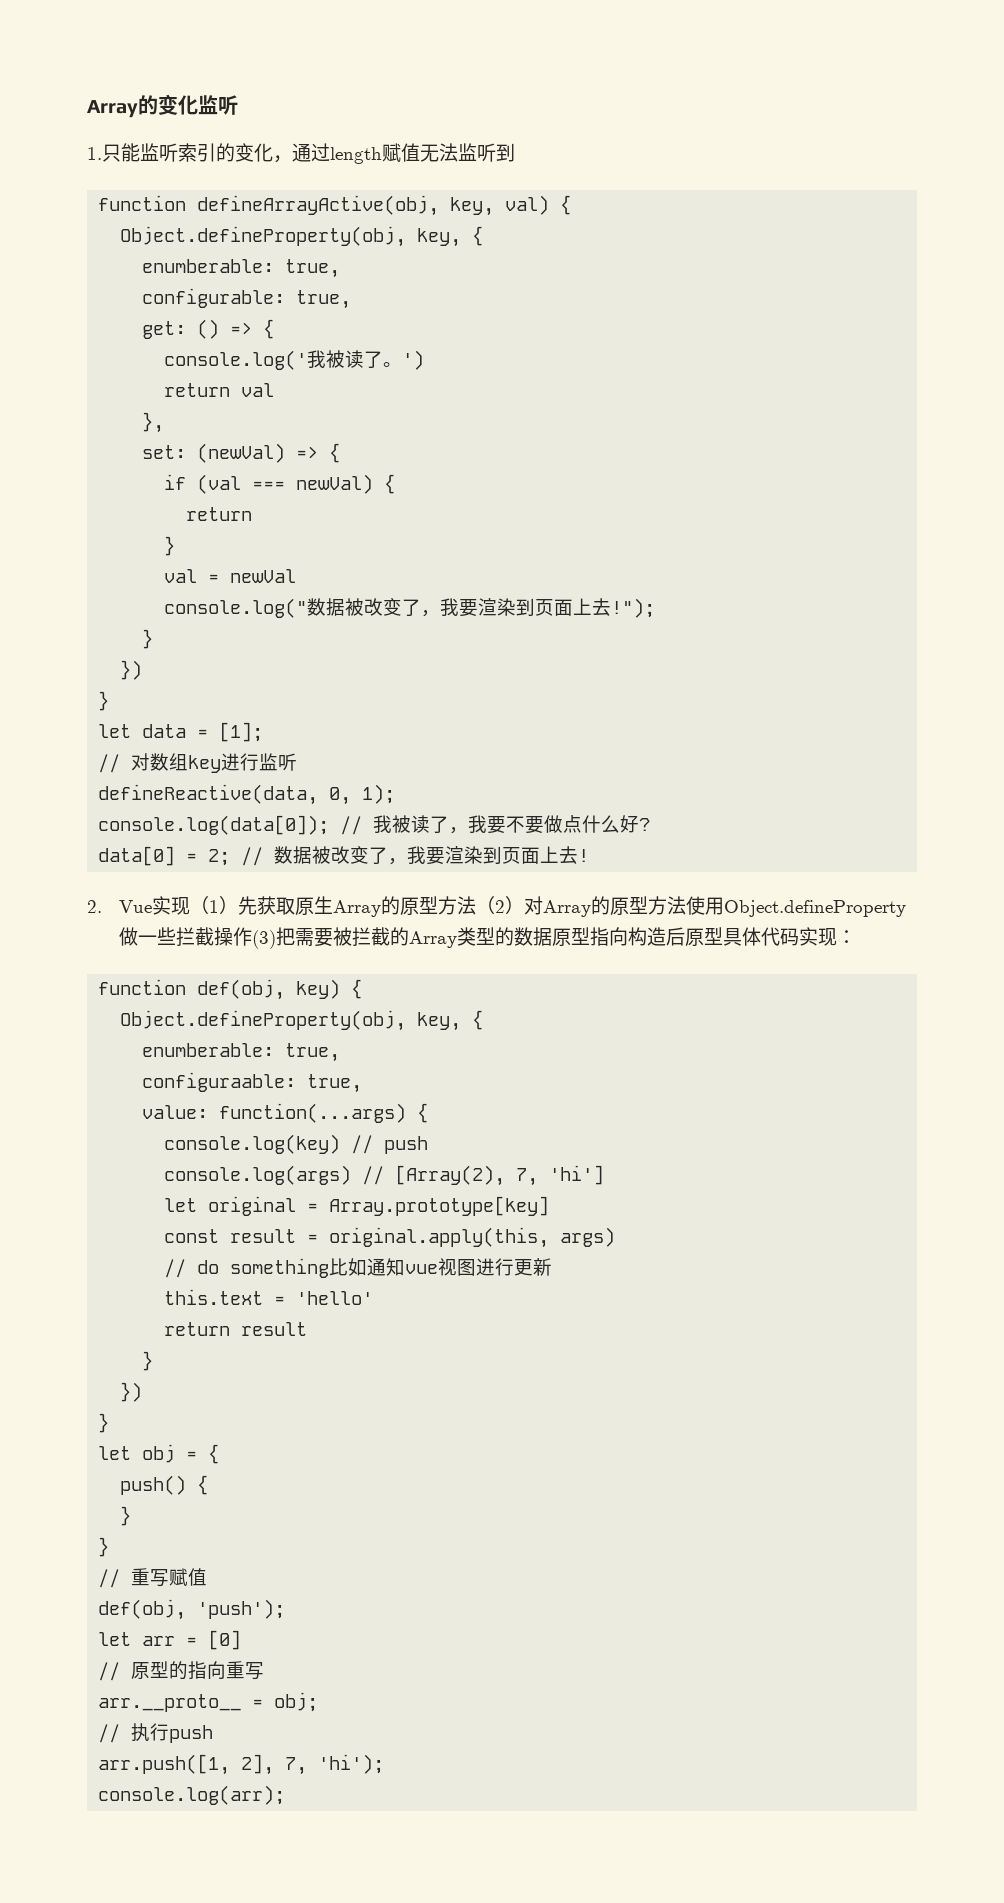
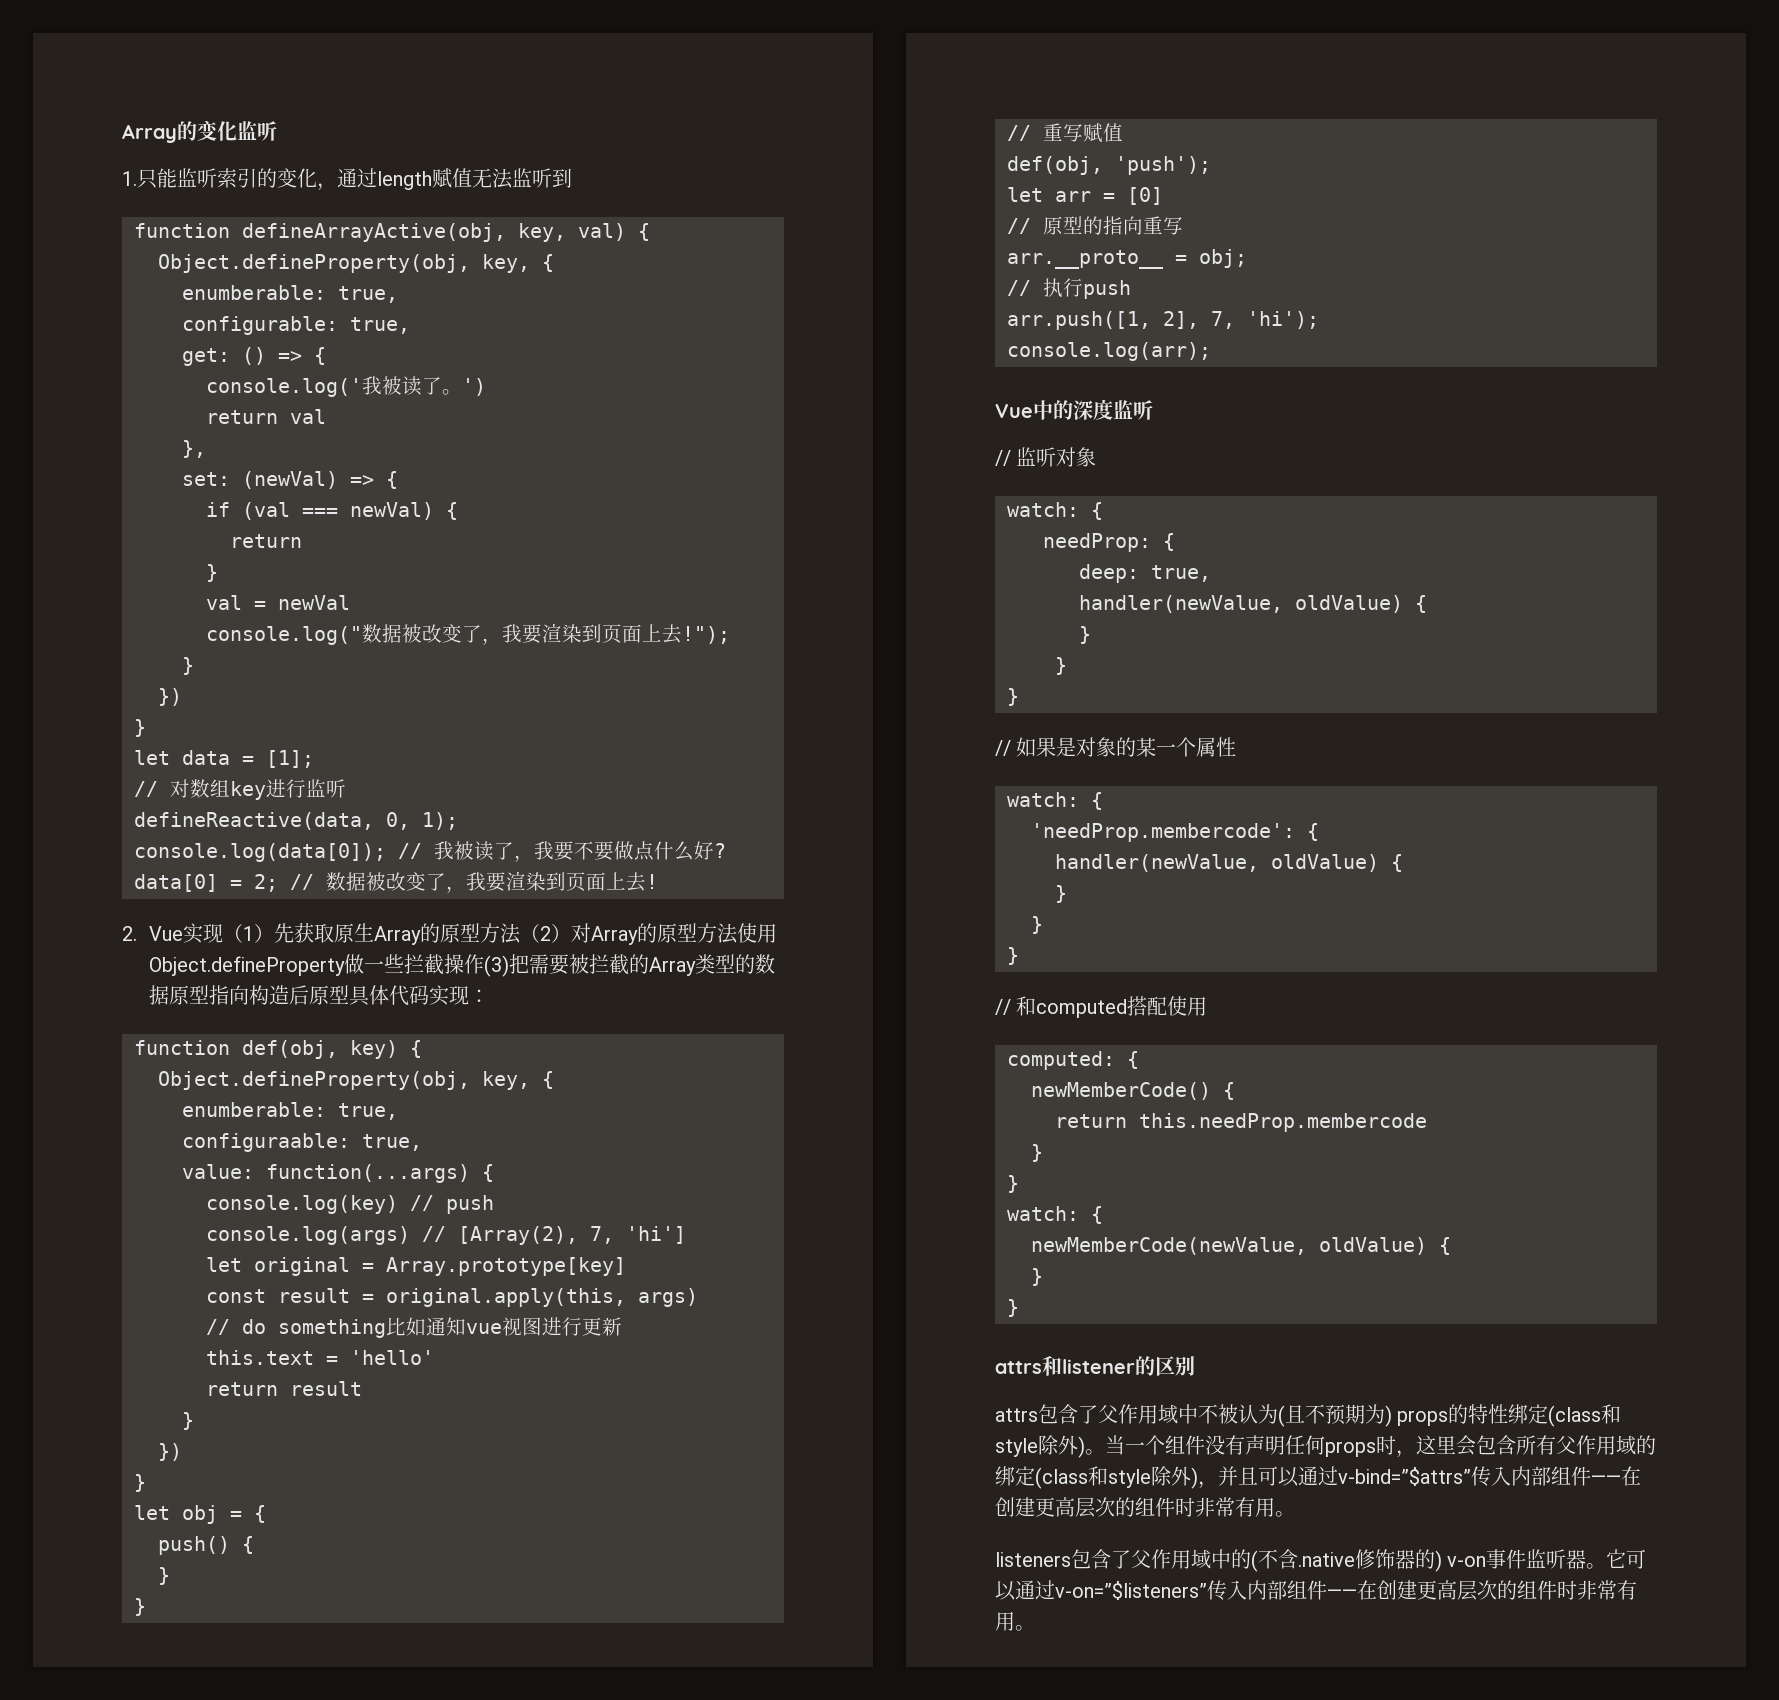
+ Vue中的深度监听
+ // 监听对象
+ watch: {
+ needProp: {
+ deep: true,
+ handler(newValue, oldValue) {
+ }
+ }
+ }
+ // 如果是对象的某一个属性
+ watch: {
+ 'needProp.membercode': {
+ handler(newValue, oldValue) {
+ }
+ }
+ }
+ // 和computed搭配使用
+ computed: {
+ newMemberCode() {
+ return this.needProp.membercode
+ }
+ }
+ watch: {
+ newMemberCode(newValue, oldValue) {
+ }
+ }
+ attrs和listener的区别
+ attrs包含了父作用域中不被认为(且不预期为) props的特性绑定(class和style除外)。当一个组件没有声明任何props时，这里会包含所有父作用域的绑定(class和style除外)，并且可以通过v-bind=”$attrs”传入内部组件——在创建更高层次的组件时非常有用。
+ listeners包含了父作用域中的(不含.native修饰器的) v-on事件监听器。它可以通过v-on=”$listeners”传入内部组件——在创建更高层次的组件时非常有用。

